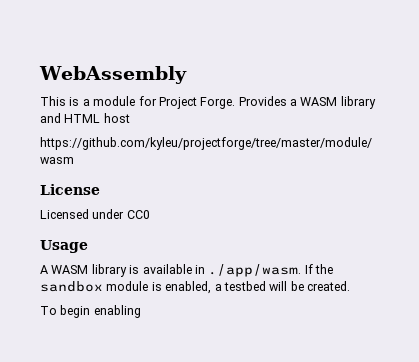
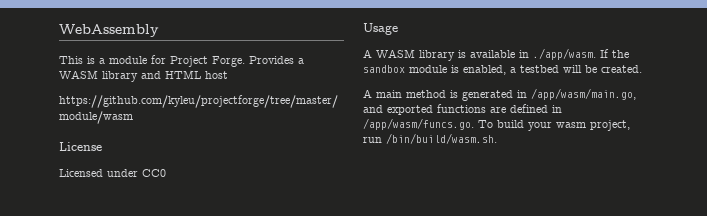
- To begin enabling
+ A main method is generated in /app/wasm/main.go, and exported functions are defined in /app/wasm/funcs.go. To build your wasm project, run /bin/build/wasm.sh.

